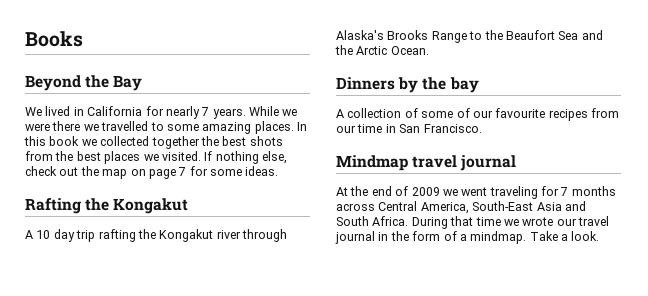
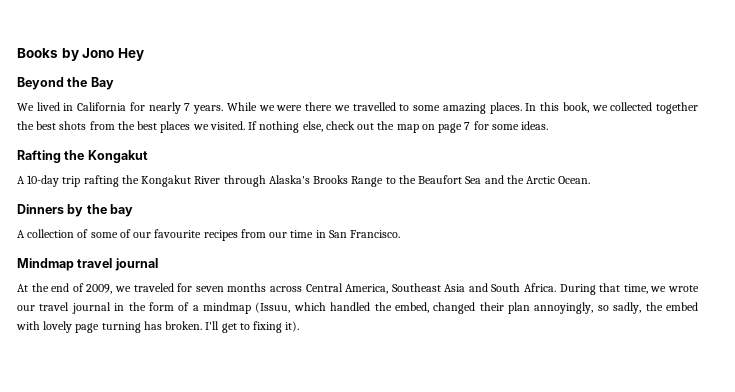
- Books
+ Books by Jono Hey
- In this book we collected together the best shots from the best places we visited.
+ In this book, we collected together the best shots from the best places we visited.
- A 10 day trip rafting the Kongakut river through Alaska's Brooks Range to the Beaufort Sea and the Arctic Ocean.
+ A 10-day trip rafting the Kongakut River through Alaska's Brooks Range to the Beaufort Sea and the Arctic Ocean.
- At the end of 2009 we went traveling for 7 months across Central America, South-East Asia and South Africa.
+ At the end of 2009, we traveled for seven months across Central America, Southeast Asia and South Africa.
- During that time we wrote our travel journal in the form of a mindmap. Take a look.
+ During that time, we wrote our travel journal in the form of a mindmap (Issuu, which handled the embed, changed their plan annoyingly, so sadly, the embed with lovely page turning has broken. I'll get to fixing it).

